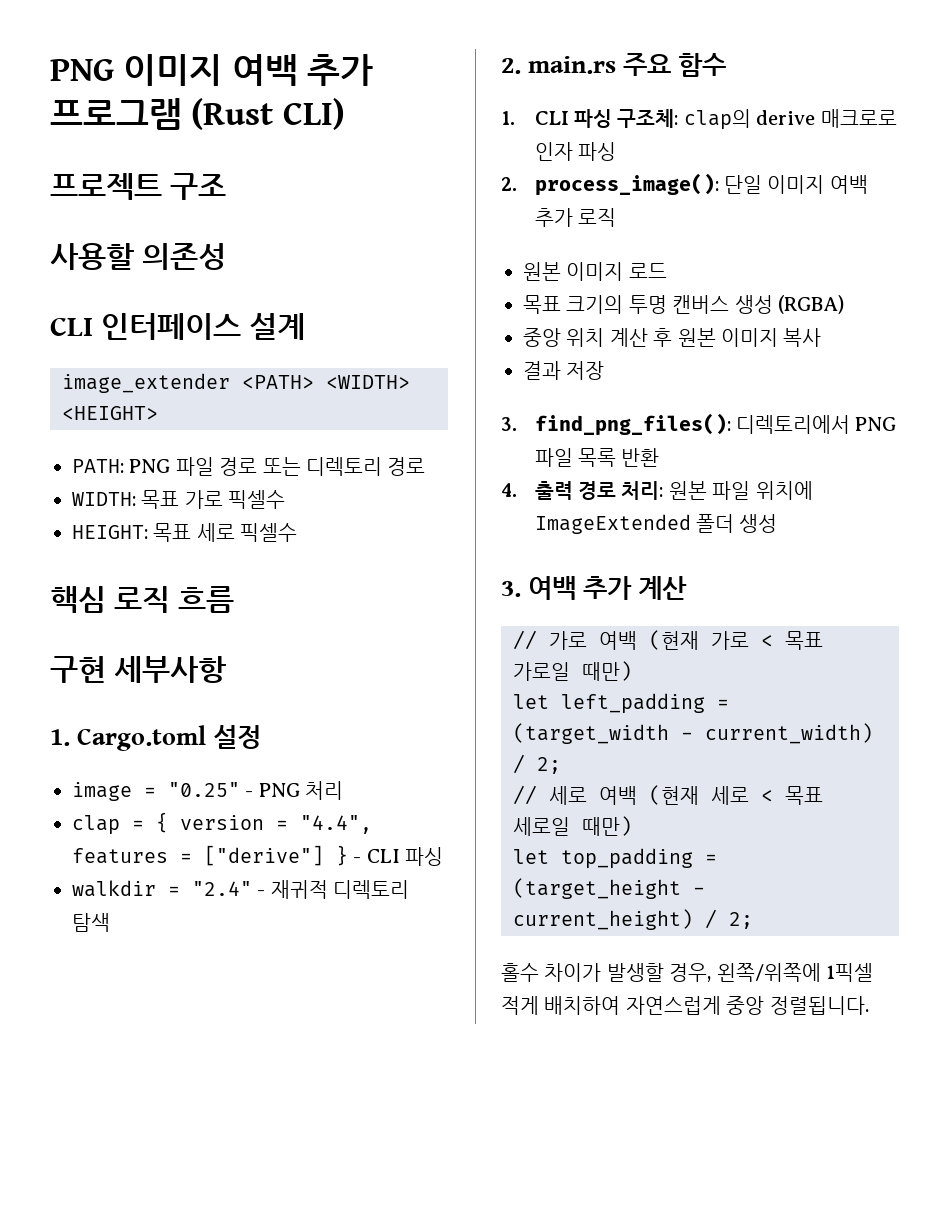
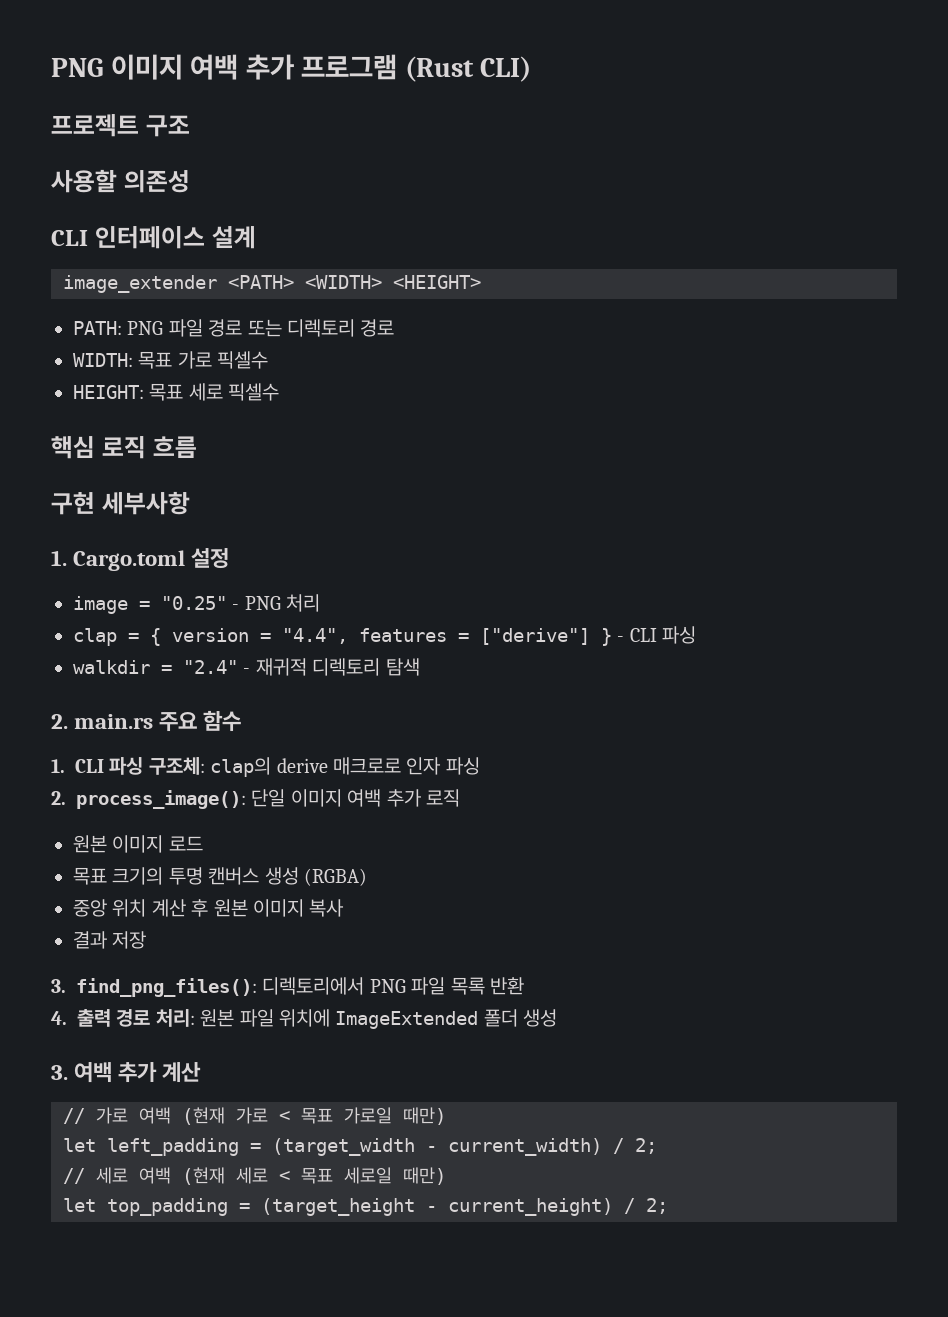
- 홀수 차이가 발생할 경우, 왼쪽/위쪽에 1픽셀 적게 배치하여 자연스럽게 중앙 정렬됩니다.

